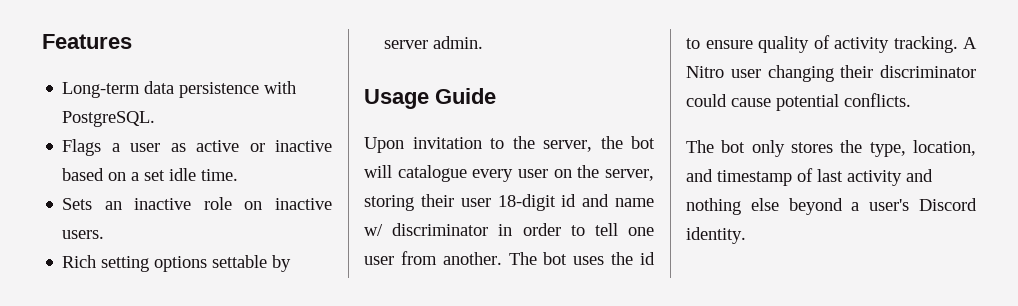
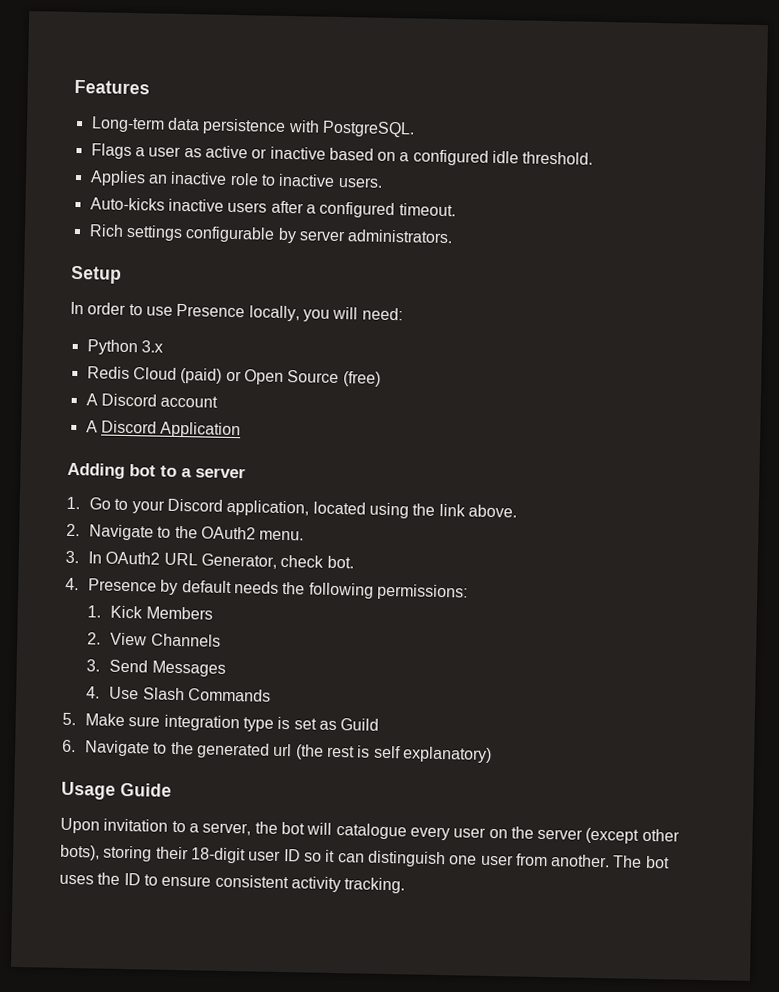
- Flags a user as active or inactive based on a set idle time.
- Sets an inactive role on inactive users.
+ Flags a user as active or inactive based on a configured idle threshold.
+ Applies an inactive role to inactive users.
- Rich setting options settable by server admin.
+ Auto-kicks inactive users after a configured timeout.
+ Rich settings configurable by server administrators.
+ Setup
+ In order to use Presence locally, you will need:
+ Python 3.x
+ Redis Cloud (paid) or Open Source (free)
+ A Discord account
+ A Discord Application
+ Adding bot to a server
+ 1. Go to your Discord application, located using the link above.
+ 2. Navigate to the OAuth2 menu.
+ 3. In OAuth2 URL Generator, check bot.
+ 4. Presence by default needs the following permissions:
+ 1. Kick Members
+ 2. View Channels
+ 3. Send Messages
+ 4. Use Slash Commands
+ 5. Make sure integration type is set as Guild
+ 6. Navigate to the generated url (the rest is self explanatory)
- Upon invitation to the server, the bot will catalogue every user on the server, storing their user 18-digit id and name w/ discriminator in order to tell one user from another.
+ Upon invitation to a server, the bot will catalogue every user on the server (except other bots), storing their 18-digit user ID so it can distinguish one user from another.
- The bot uses the id to ensure quality of activity tracking. A Nitro user changing their discriminator could cause potential conflicts.
- The bot only stores the type, location, and timestamp of last activity and nothing else beyond a user's Discord identity.
+ The bot uses the ID to ensure consistent activity tracking.

